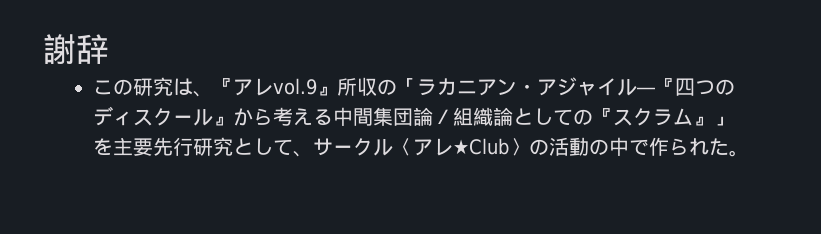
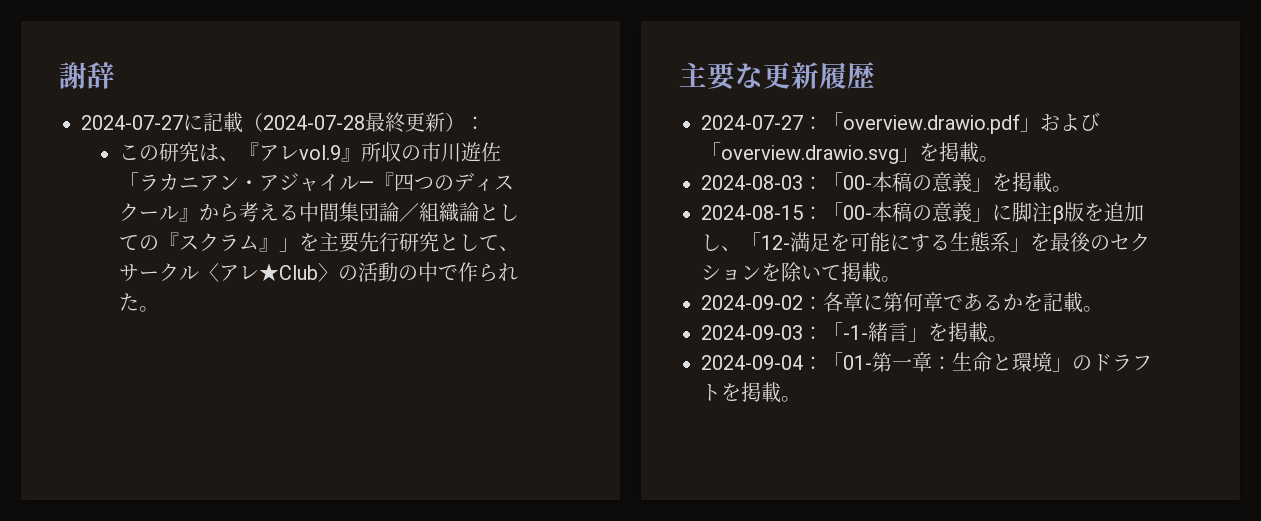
+ 2024-07-27に記載（2024-07-28最終更新）：
- この研究は、『アレvol.9』所収の「ラカニアン・アジャイル―『四つのディスクール』から考える中間集団論／組織論としての『スクラム』」を主要先行研究として、サークル〈アレ★Club〉の活動の中で作られた。
+ この研究は、『アレvol.9』所収の市川遊佐「ラカニアン・アジャイル―『四つのディスクール』から考える中間集団論／組織論としての『スクラム』」を主要先行研究として、サークル〈アレ★Club〉の活動の中で作られた。
+ 主要な更新履歴
+ 2024-07-27：「overview.drawio.pdf」および「overview.drawio.svg」を掲載。
+ 2024-08-03：「00-本稿の意義」を掲載。
+ 2024-08-15：「00-本稿の意義」に脚注β版を追加し、「12-満足を可能にする生態系」を最後のセクションを除いて掲載。
+ 2024-09-02：各章に第何章であるかを記載。
+ 2024-09-03：「-1-緒言」を掲載。
+ 2024-09-04：「01-第一章：生命と環境」のドラフトを掲載。

